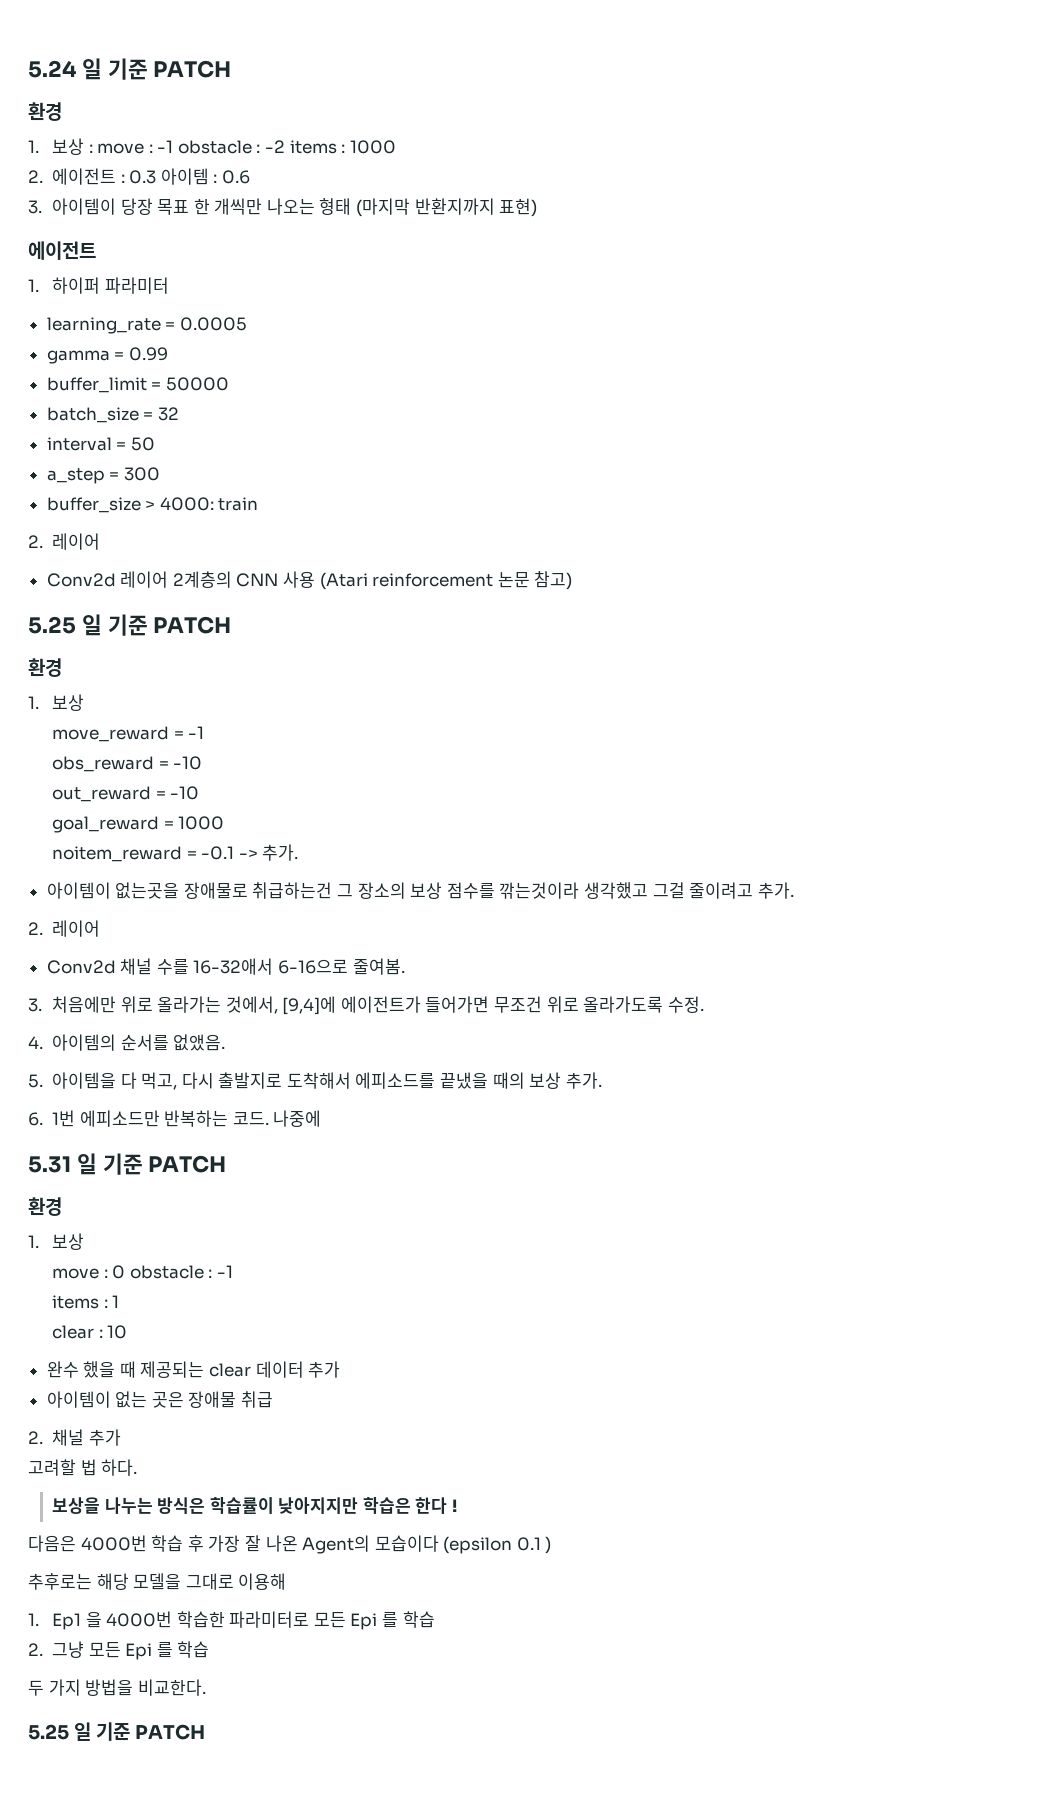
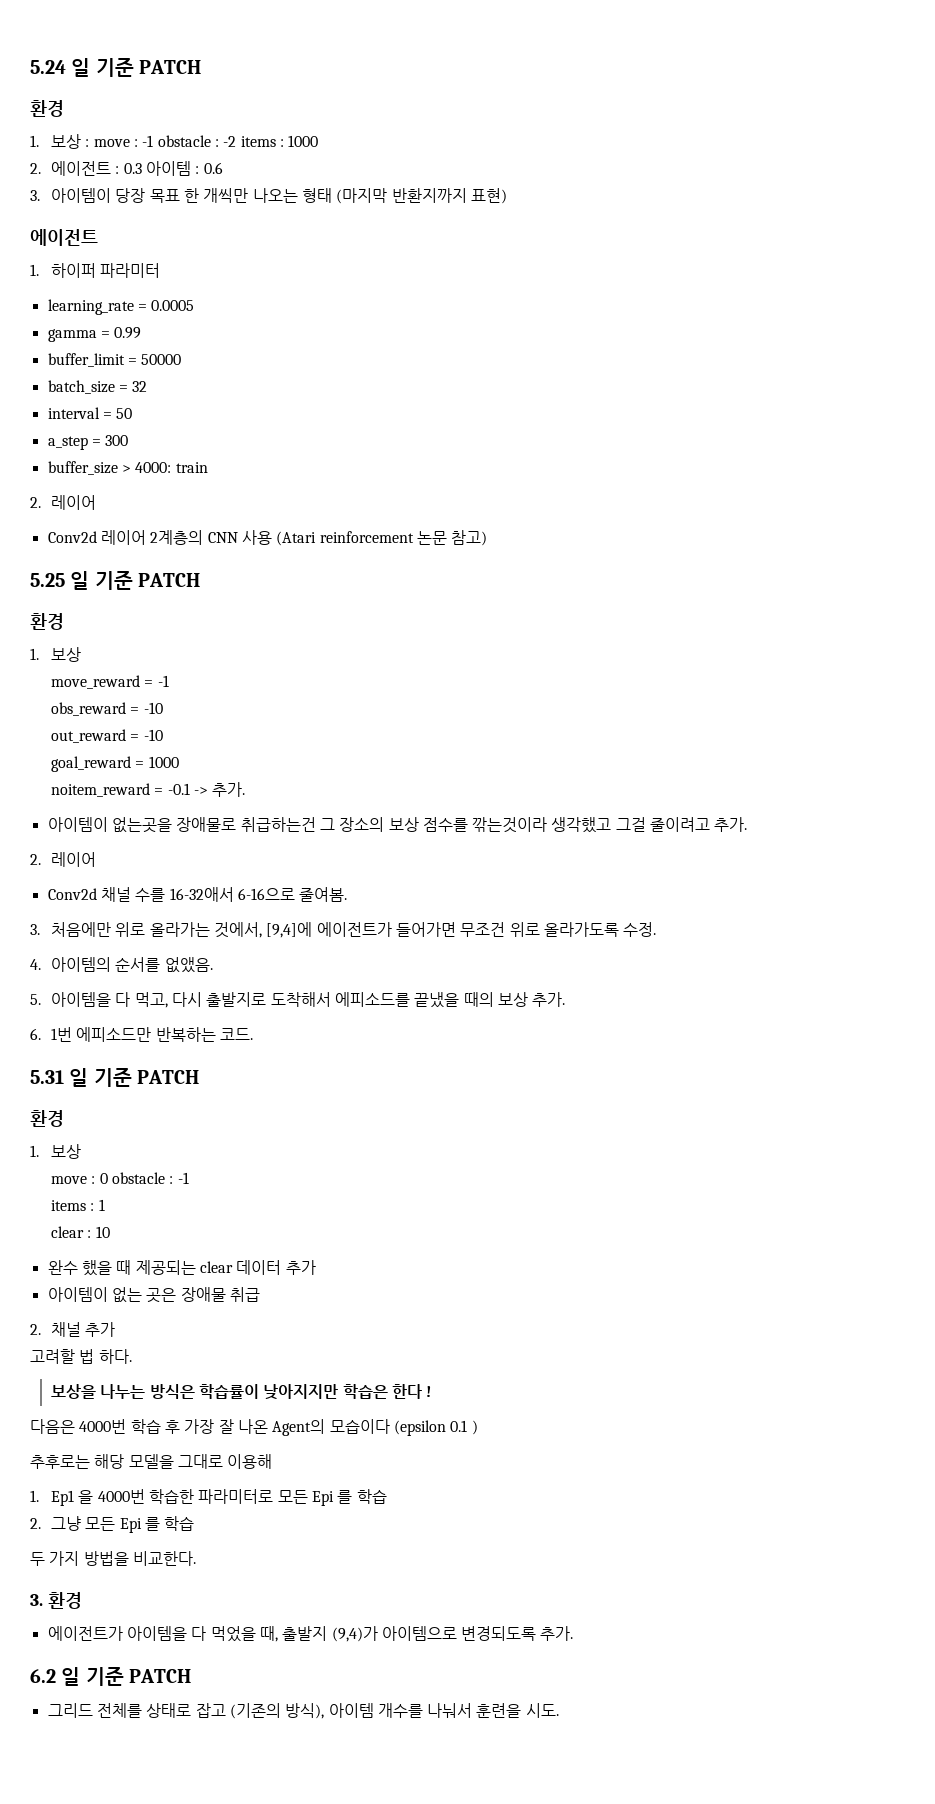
- 나중에
  두 가지 방법을 비교한다.
- 5.25 일 기준 PATCH
+ 3. 환경
+ 에이전트가 아이템을 다 먹었을 때, 출발지 (9,4)가 아이템으로 변경되도록 추가.
+ 6.2 일 기준 PATCH
+ 그리드 전체를 상태로 잡고 (기존의 방식), 아이템 개수를 나눠서 훈련을 시도.

